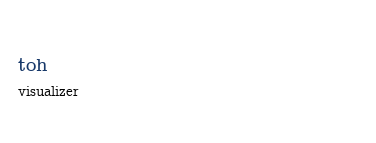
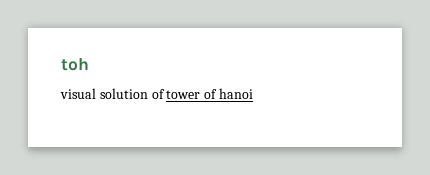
- visualizer
+ visual solution of tower of hanoi

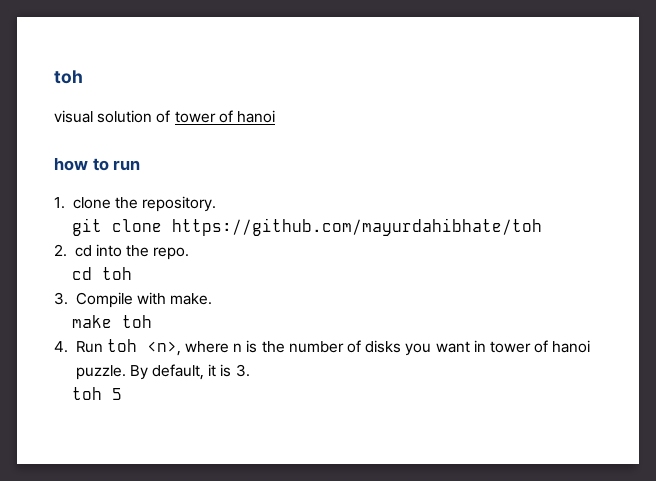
+ how to run
+ 1. clone the repository.
+ git clone https://github.com/mayurdahibhate/toh
+ 2. cd into the repo.
+ cd toh
+ 3. Compile with make.
+ make toh
+ 4. Run toh <n>, where n is the number of disks you want in tower of hanoi puzzle. By default, it is 3.
+ toh 5

